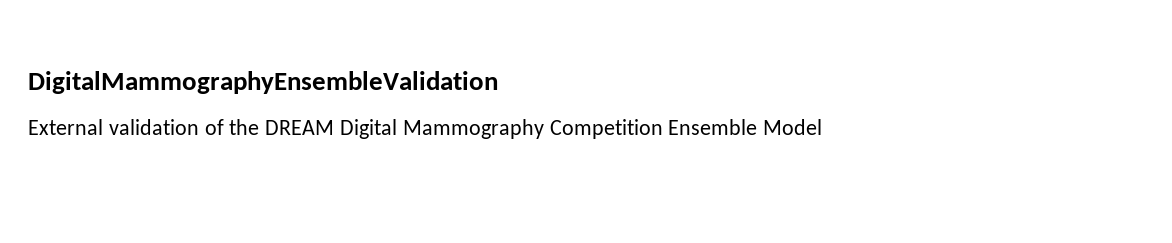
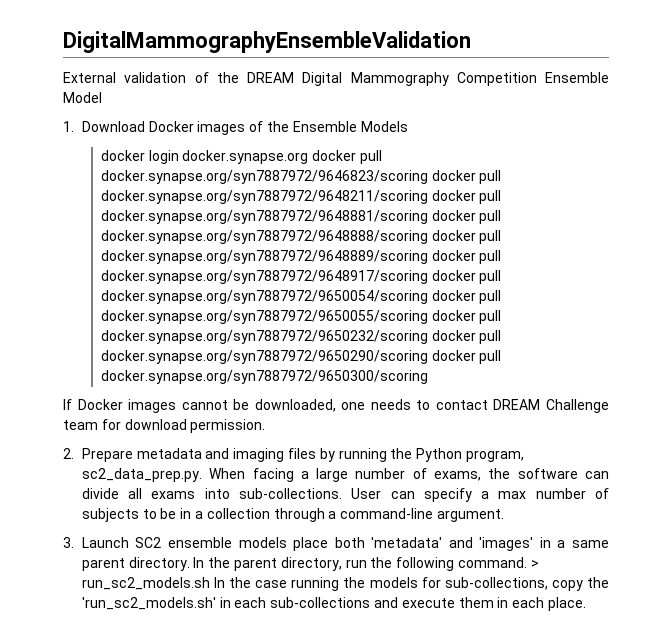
+ 1. Download Docker images of the Ensemble Models
+ docker login docker.synapse.org docker pull docker.synapse.org/syn7887972/9646823/scoring docker pull docker.synapse.org/syn7887972/9648211/scoring docker pull docker.synapse.org/syn7887972/9648881/scoring docker pull docker.synapse.org/syn7887972/9648888/scoring docker pull docker.synapse.org/syn7887972/9648889/scoring docker pull docker.synapse.org/syn7887972/9648917/scoring docker pull docker.synapse.org/syn7887972/9650054/scoring docker pull docker.synapse.org/syn7887972/9650055/scoring docker pull docker.synapse.org/syn7887972/9650232/scoring docker pull docker.synapse.org/syn7887972/9650290/scoring docker pull docker.synapse.org/syn7887972/9650300/scoring
+ If Docker images cannot be downloaded, one needs to contact DREAM Challenge team for download permission.
+ 2. Prepare metadata and imaging files by running the Python program, sc2_data_prep.py. When facing a large number of exams, the software can divide all exams into sub-collections. User can specify a max number of subjects to be in a collection through a command-line argument.
+ 3. Launch SC2 ensemble models place both 'metadata' and 'images' in a same parent directory. In the parent directory, run the following command. > run_sc2_models.sh In the case running the models for sub-collections, copy the 'run_sc2_models.sh' in each sub-collections and execute them in each place.

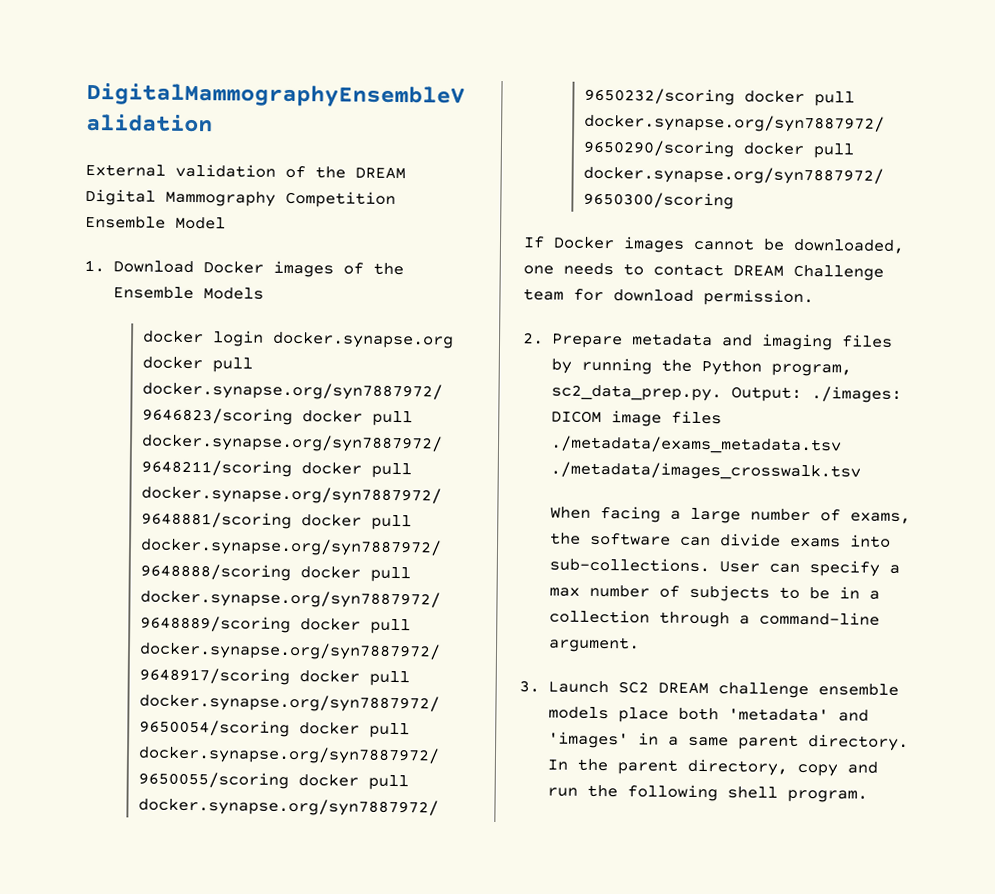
- 2. Prepare metadata and imaging files by running the Python program, sc2_data_prep.py. When facing a large number of exams, the software can divide all exams into sub-collections.
+ 2. Prepare metadata and imaging files by running the Python program, sc2_data_prep.py. Output: ./images: DICOM image files ./metadata/exams_metadata.tsv ./metadata/images_crosswalk.tsv
+ When facing a large number of exams, the software can divide exams into sub-collections.
- 3. Launch SC2 ensemble models place both 'metadata' and 'images' in a same parent directory.
+ 3. Launch SC2 DREAM challenge ensemble models place both 'metadata' and 'images' in a same parent directory.
- In the parent directory, run the following command. > run_sc2_models.sh In the case running the models for sub-collections, copy the 'run_sc2_models.sh' in each sub-collections and execute them in each place.
+ In the parent directory, copy and run the following shell program.

